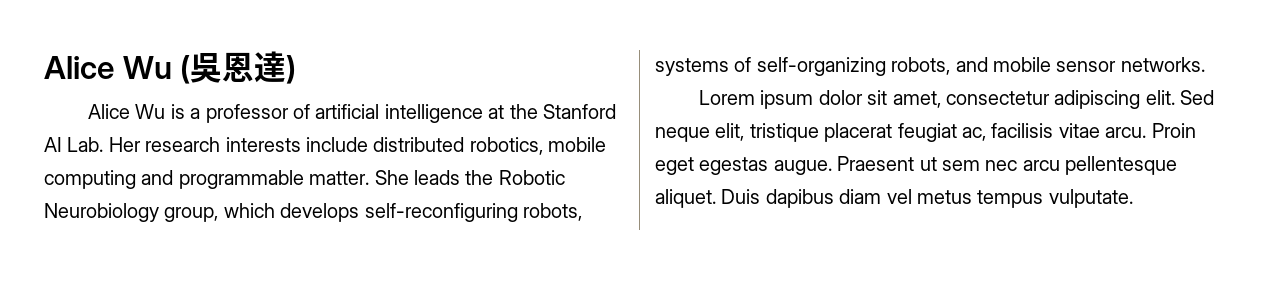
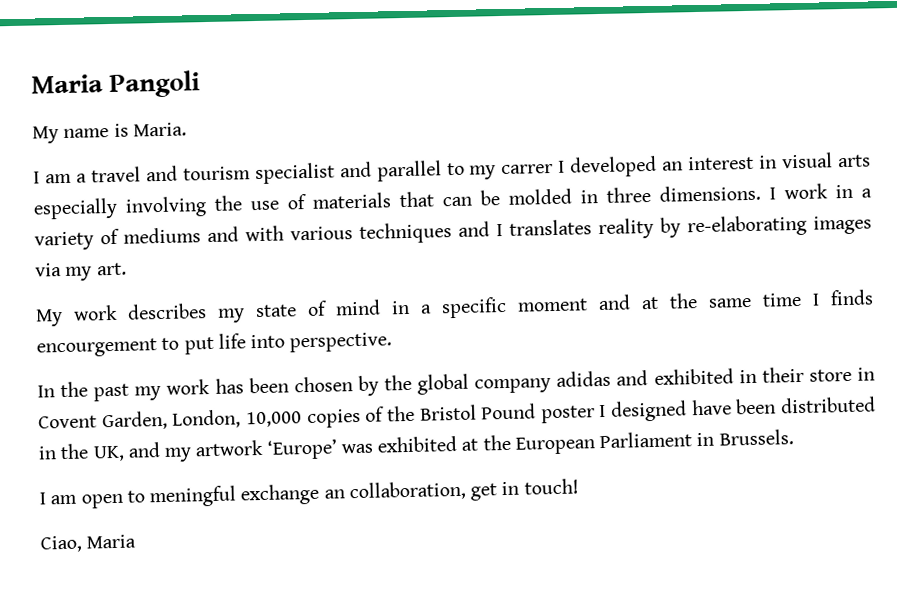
- Alice Wu (吳恩達)
- Alice Wu is a professor of artificial intelligence at the Stanford AI Lab. Her research interests include distributed robotics, mobile computing and programmable matter. She leads the Robotic Neurobiology group, which develops self-reconfiguring robots, systems of self-organizing robots, and mobile sensor networks.
- Lorem ipsum dolor sit amet, consectetur adipiscing elit. Sed neque elit, tristique placerat feugiat ac, facilisis vitae arcu. Proin eget egestas augue. Praesent ut sem nec arcu pellentesque aliquet. Duis dapibus diam vel metus tempus vulputate.
+ Maria Pangoli
+ My name is Maria.
+ I am a travel and tourism specialist and parallel to my carrer I developed an interest in visual arts especially involving the use of materials that can be molded in three dimensions. I work in a variety of mediums and with various techniques and I translates reality by re-elaborating images via my art.
+ My work describes my state of mind in a specific moment and at the same time I finds encourgement to put life into perspective.
+ In the past my work has been chosen by the global company adidas and exhibited in their store in Covent Garden, London, 10,000 copies of the Bristol Pound poster I designed have been distributed in the UK, and my artwork ‘Europe’ was exhibited at the European Parliament in Brussels.
+ I am open to meningful exchange an collaboration, get in touch!
+ Ciao, Maria

